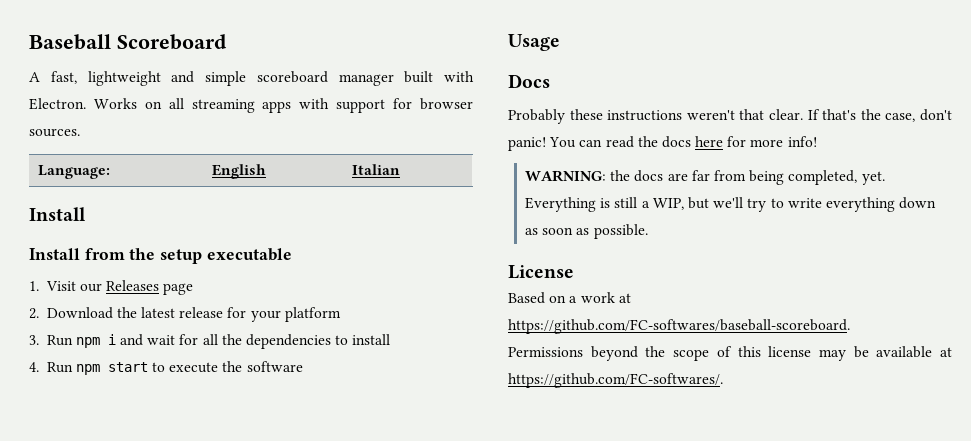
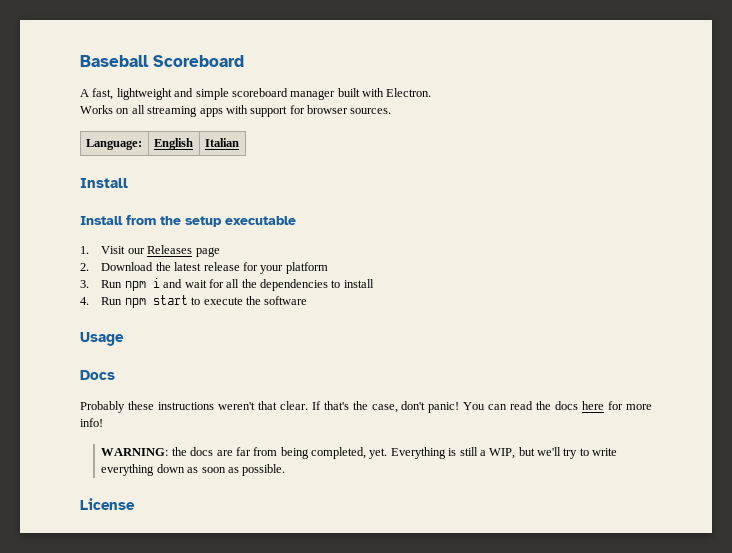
- A fast, lightweight and simple scoreboard manager built with Electron. Works on all streaming apps with support for browser sources.
+ A fast, lightweight and simple scoreboard manager built with Electron.
+ Works on all streaming apps with support for browser sources.
- Based on a work at https://github.com/FC-softwares/baseball-scoreboard.
- Permissions beyond the scope of this license may be available at https://github.com/FC-softwares/.

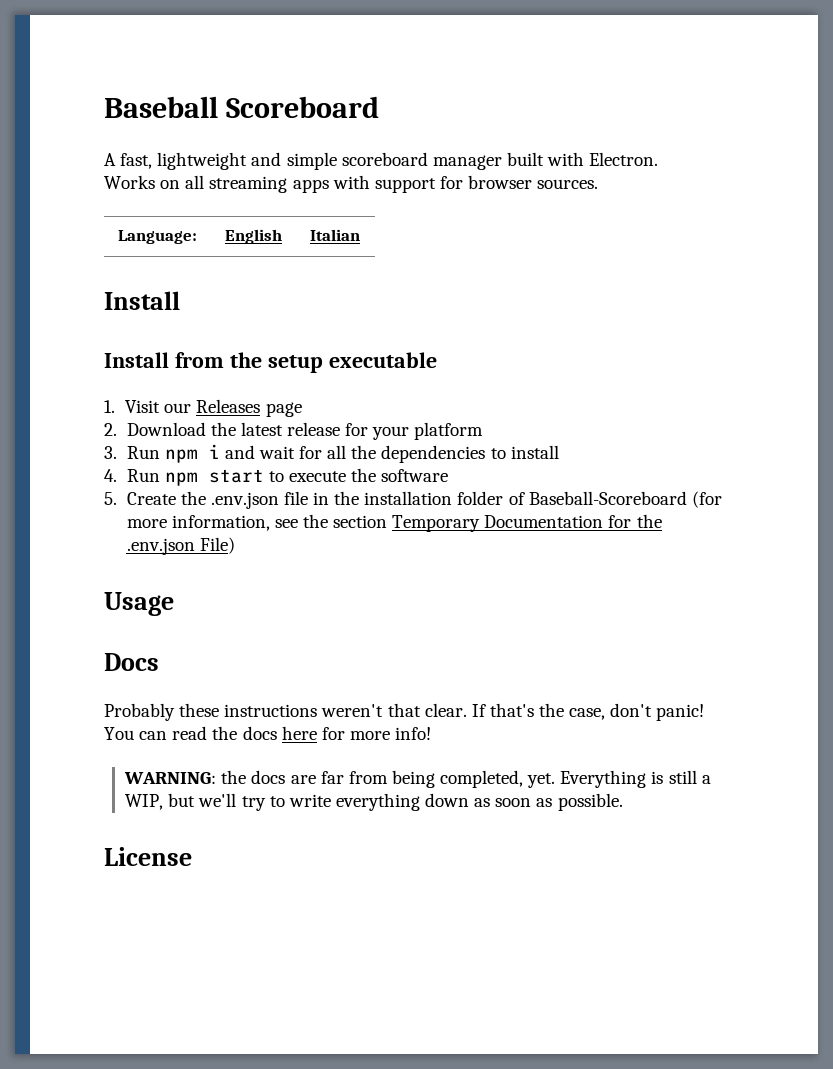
+ 5. Create the .env.json file in the installation folder of Baseball-Scoreboard (for more information, see the section Temporary Documentation for the .env.json File)

